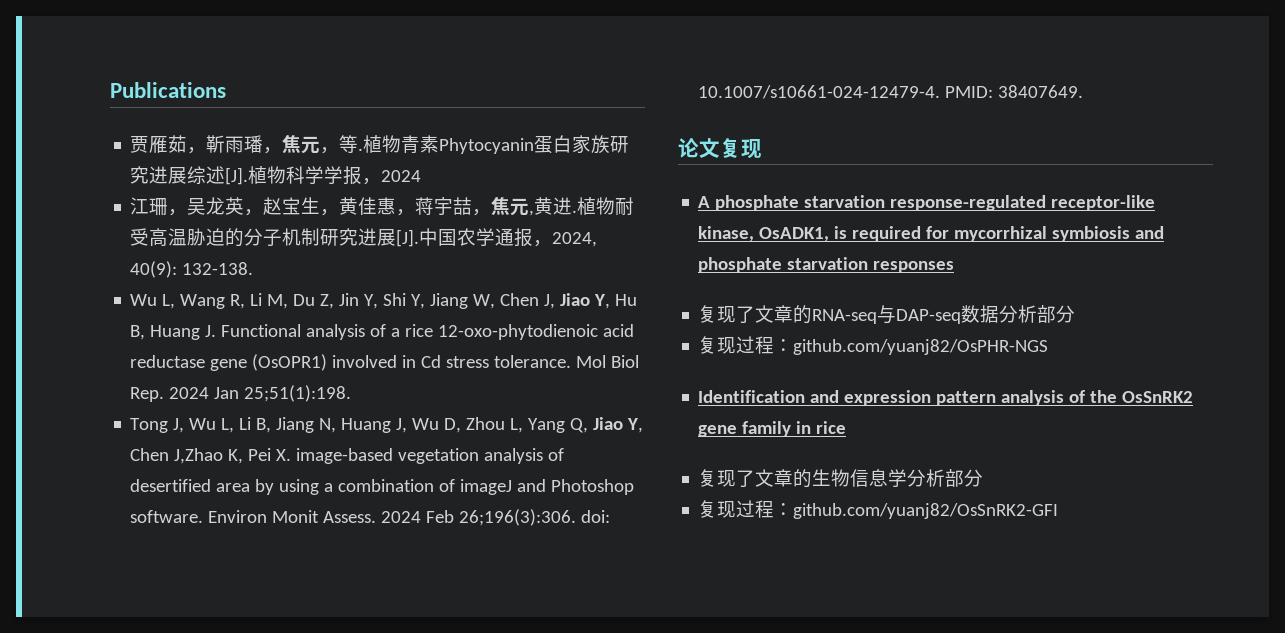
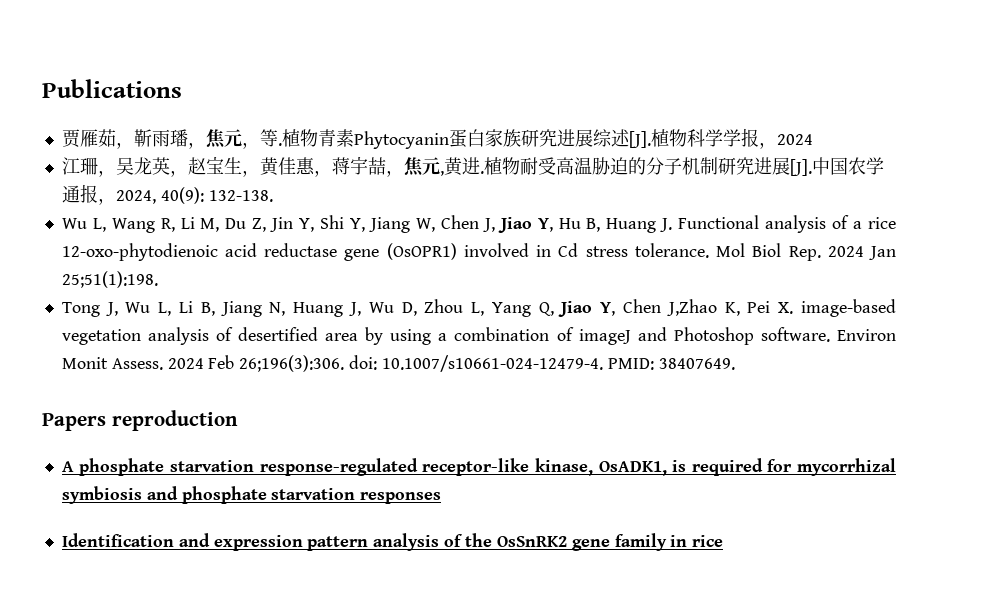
- 论文复现
+ Papers reproduction
- 复现了文章的RNA-seq与DAP-seq数据分析部分
- 复现过程：github.com/yuanj82/OsPHR-NGS
- 复现了文章的生物信息学分析部分
- 复现过程：github.com/yuanj82/OsSnRK2-GFI

